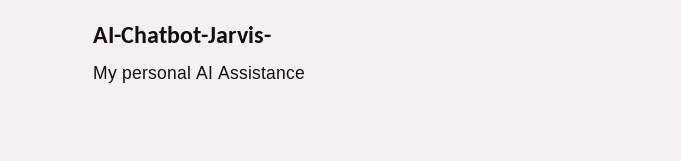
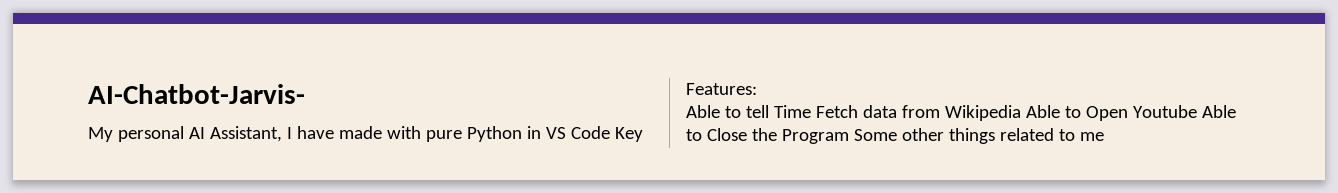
- My personal AI Assistance
+ My personal AI Assistant, I have made with pure Python in VS Code Key Features:
+ Able to tell Time Fetch data from Wikipedia Able to Open Youtube Able to Close the Program Some other things related to me

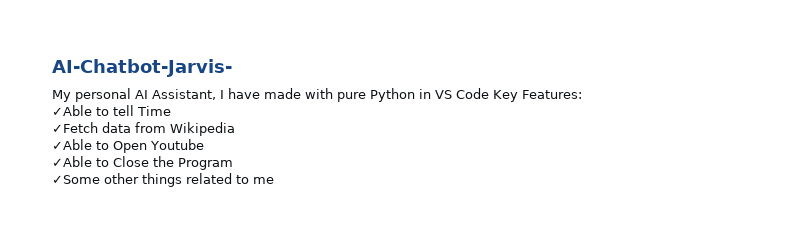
- Able to tell Time Fetch data from Wikipedia Able to Open Youtube Able to Close the Program Some other things related to me
+ ✓Able to tell Time
+ ✓Fetch data from Wikipedia
+ ✓Able to Open Youtube
+ ✓Able to Close the Program
+ ✓Some other things related to me

